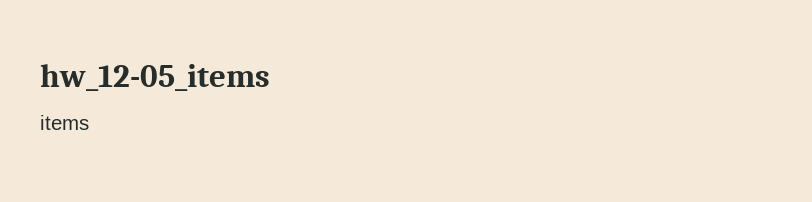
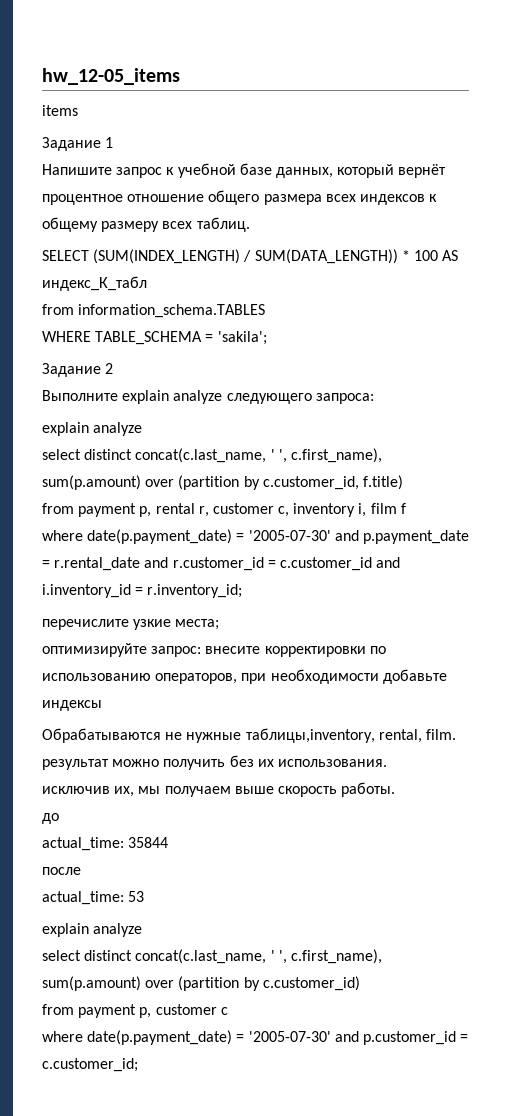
+ Задание 1
+ Напишите запрос к учебной базе данных, который вернёт процентное отношение общего размера всех индексов к общему размеру всех таблиц.
+ SELECT (SUM(INDEX_LENGTH) / SUM(DATA_LENGTH)) * 100 AS индекс_К_табл
+ from information_schema.TABLES
+ WHERE TABLE_SCHEMA = 'sakila';
+ Задание 2
+ Выполните explain analyze следующего запроса:
+ explain analyze
+ select distinct concat(c.last_name, ' ', c.first_name), sum(p.amount) over (partition by c.customer_id, f.title)
+ from payment p, rental r, customer c, inventory i, film f
+ where date(p.payment_date) = '2005-07-30' and p.payment_date = r.rental_date and r.customer_id = c.customer_id and i.inventory_id = r.inventory_id;
+ перечислите узкие места;
+ оптимизируйте запрос: внесите корректировки по использованию операторов, при необходимости добавьте индексы
+ Обрабатываются не нужные таблицы,inventory, rental, film. результат можно получить без их использования.
+ исключив их, мы получаем выше скорость работы.
+ до
+ actual_time: 35844
+ после
+ actual_time: 53
+ explain analyze
+ select distinct concat(c.last_name, ' ', c.first_name), sum(p.amount) over (partition by c.customer_id)
+ from payment p, customer c
+ where date(p.payment_date) = '2005-07-30' and p.customer_id = c.customer_id;

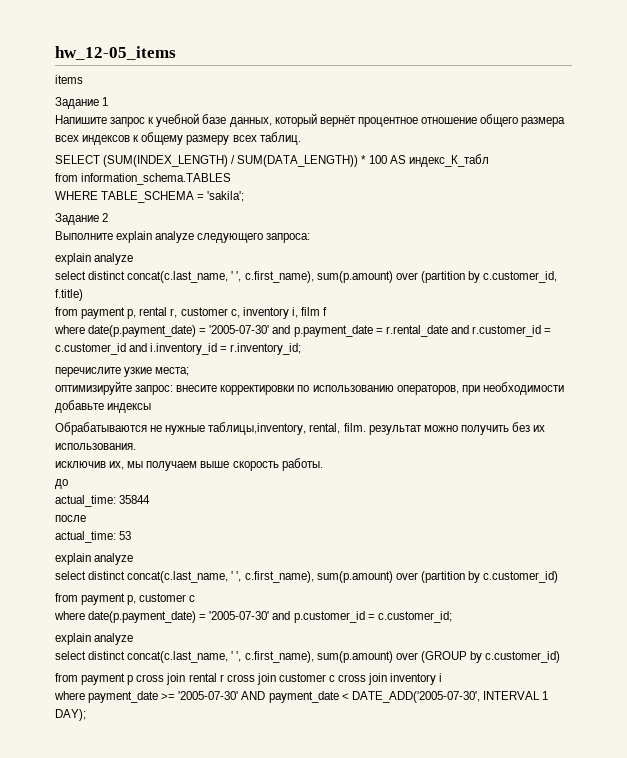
  where date(p.payment_date) = '2005-07-30' and p.customer_id = c.customer_id;
+ explain analyze
+ select distinct concat(c.last_name, ' ', c.first_name), sum(p.amount) over (GROUP by c.customer_id)
+ from payment p cross join rental r cross join customer c cross join inventory i
+ where payment_date >= '2005-07-30' AND payment_date < DATE_ADD('2005-07-30', INTERVAL 1 DAY);

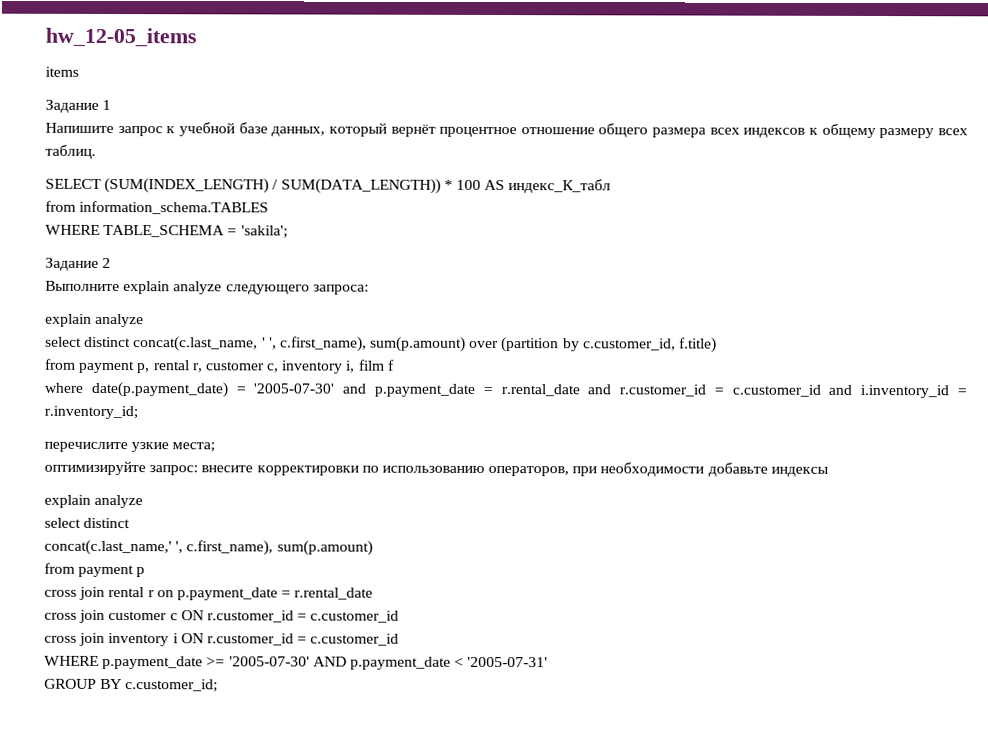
  оптимизируйте запрос: внесите корректировки по использованию операторов, при необходимости добавьте индексы
- Обрабатываются не нужные таблицы,inventory, rental, film. результат можно получить без их использования.
- исключив их, мы получаем выше скорость работы.
- до
- actual_time: 35844
- после
- actual_time: 53
  explain analyze
- select distinct concat(c.last_name, ' ', c.first_name), sum(p.amount) over (partition by c.customer_id)
- from payment p, customer c
- where date(p.payment_date) = '2005-07-30' and p.customer_id = c.customer_id;
- explain analyze
- select distinct concat(c.last_name, ' ', c.first_name), sum(p.amount) over (GROUP by c.customer_id)
+ select distinct
+ concat(c.last_name,' ', c.first_name), sum(p.amount)
- from payment p cross join rental r cross join customer c cross join inventory i
- where payment_date >= '2005-07-30' AND payment_date < DATE_ADD('2005-07-30', INTERVAL 1 DAY);
+ from payment p
+ cross join rental r on p.payment_date = r.rental_date
+ cross join customer c ON r.customer_id = c.customer_id
+ cross join inventory i ON r.customer_id = c.customer_id
+ WHERE p.payment_date >= '2005-07-30' AND p.payment_date < '2005-07-31'
+ GROUP BY c.customer_id;

